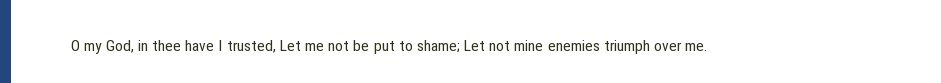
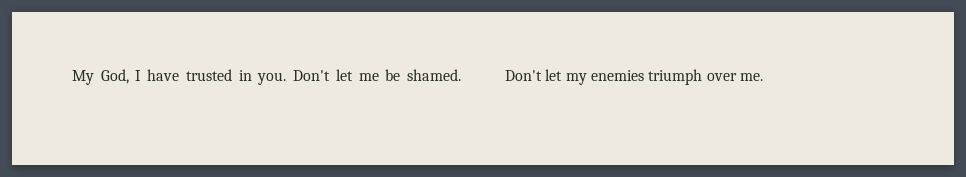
- O my God, in thee have I trusted, Let me not be put to shame; Let not mine enemies triumph over me.
+ My God, I have trusted in you. Don't let me be shamed. Don't let my enemies triumph over me.

